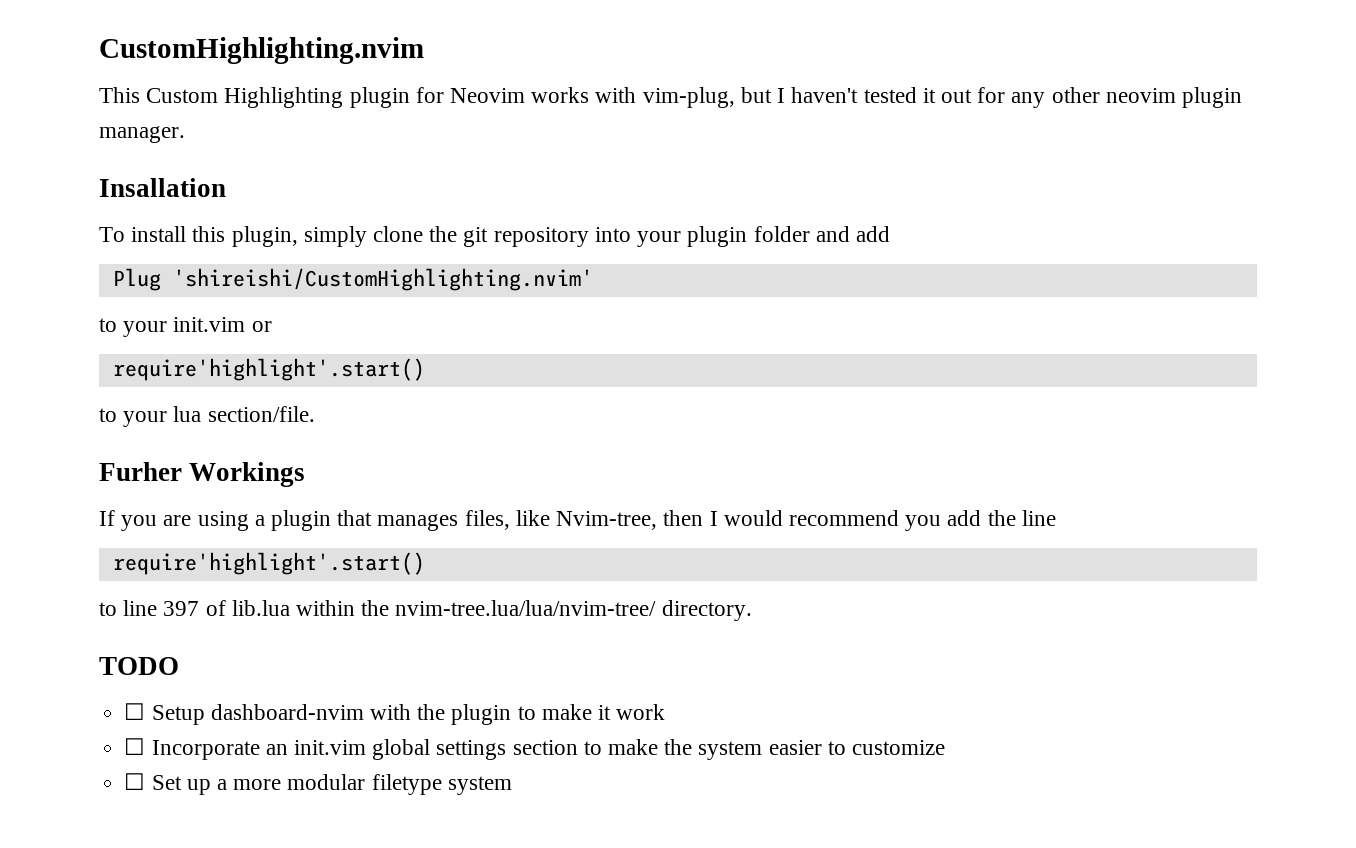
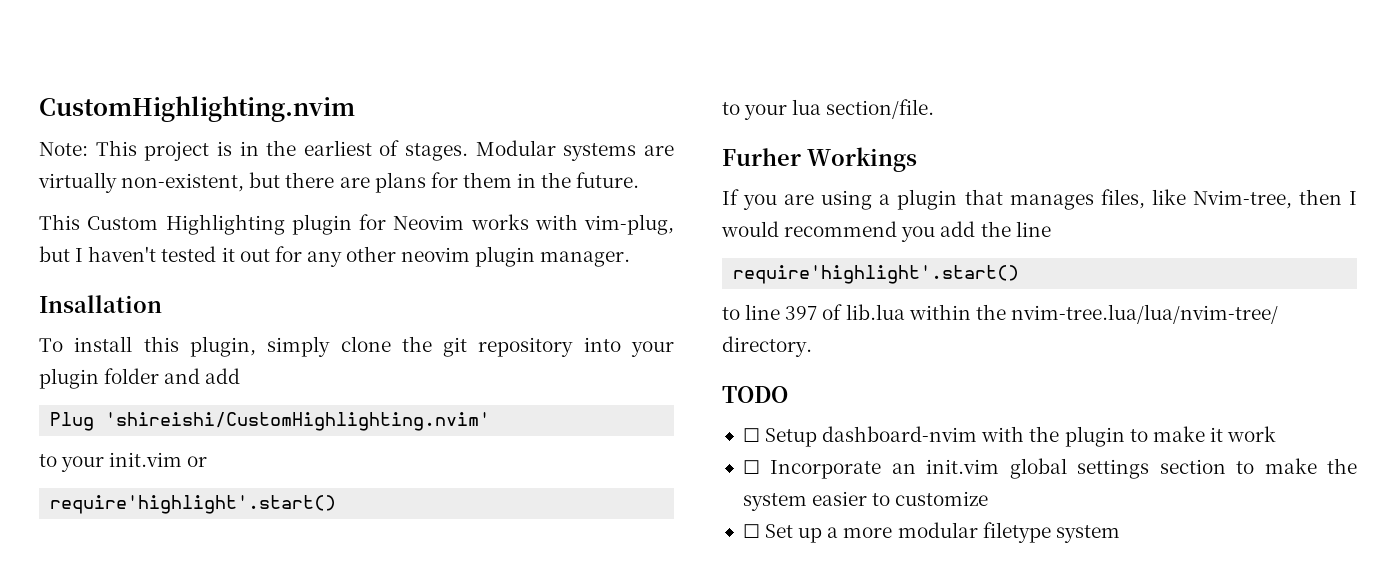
+ Note: This project is in the earliest of stages. Modular systems are virtually non-existent, but there are plans for them in the future.

